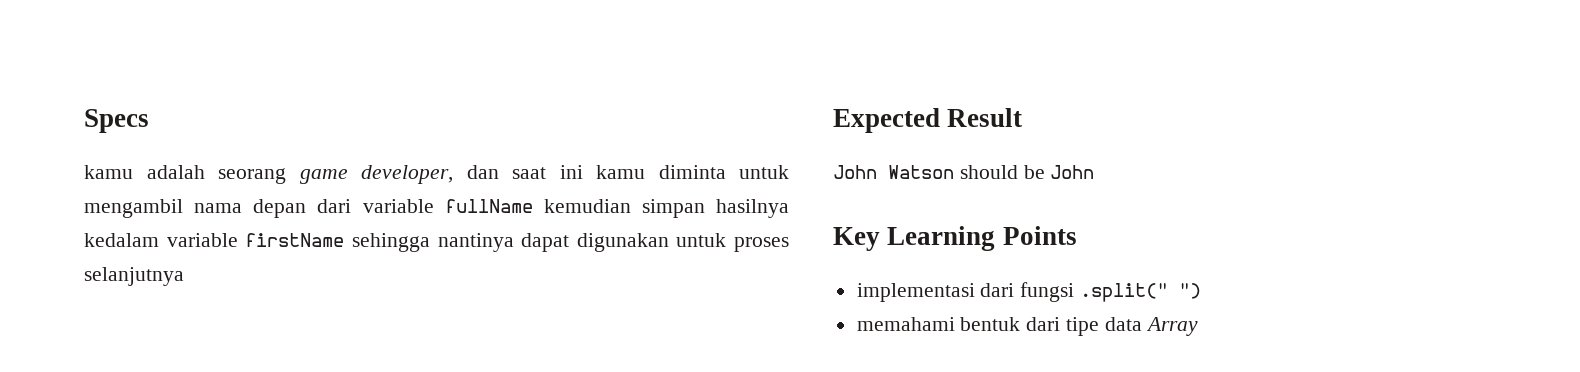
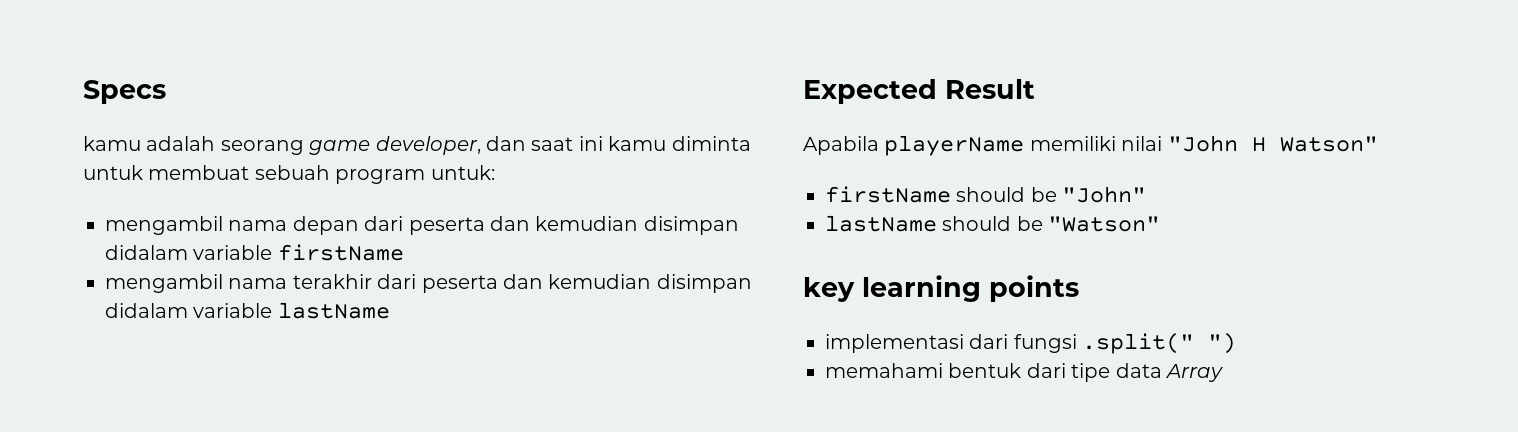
- kamu adalah seorang game developer, dan saat ini kamu diminta untuk mengambil nama depan dari variable fullName kemudian simpan hasilnya kedalam variable firstName sehingga nantinya dapat digunakan untuk proses selanjutnya
+ kamu adalah seorang game developer, dan saat ini kamu diminta untuk membuat sebuah program untuk:
+ mengambil nama depan dari peserta dan kemudian disimpan didalam variable firstName
+ mengambil nama terakhir dari peserta dan kemudian disimpan didalam variable lastName
  Expected Result
- John Watson should be John
- Key Learning Points
+ Apabila playerName memiliki nilai "John H Watson"
+ firstName should be "John"
+ lastName should be "Watson"
+ key learning points

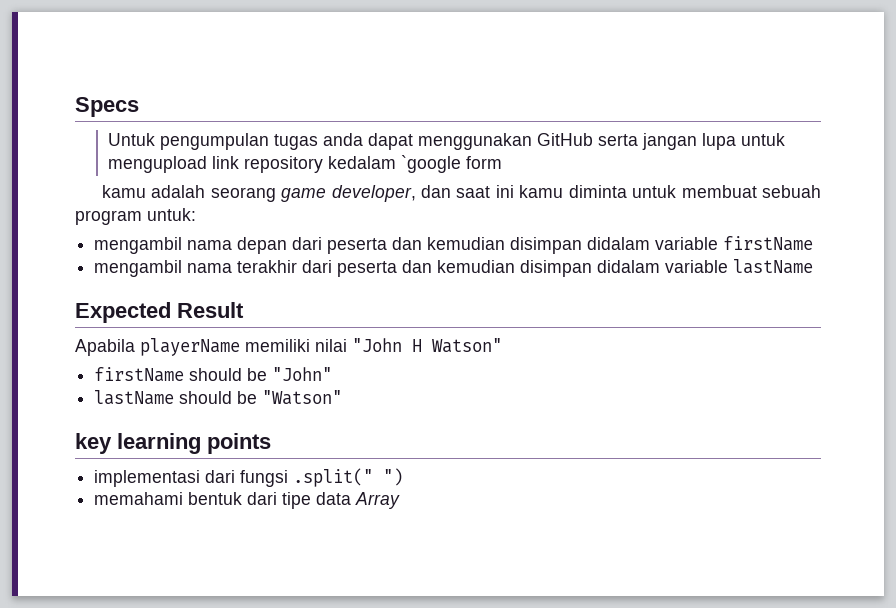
+ Untuk pengumpulan tugas anda dapat menggunakan GitHub serta jangan lupa untuk mengupload link repository kedalam `google form

